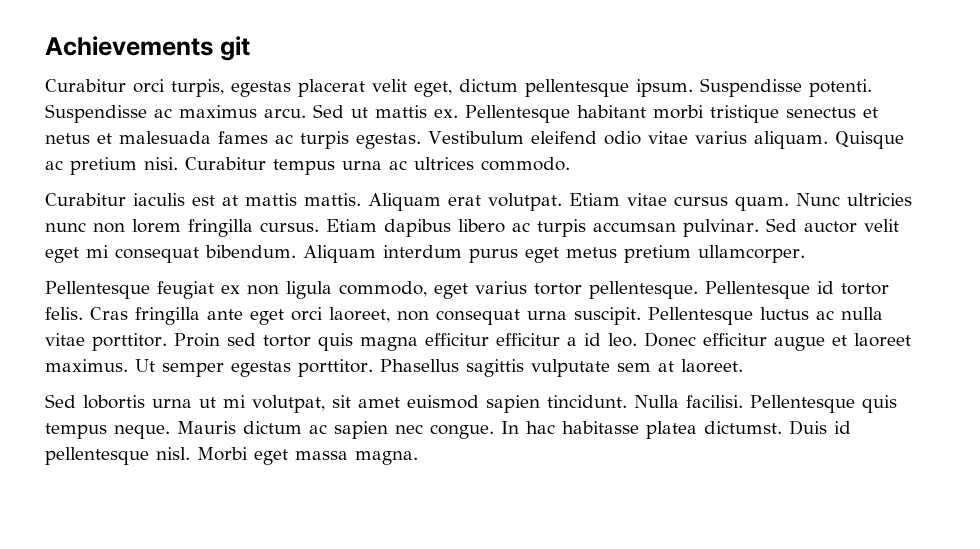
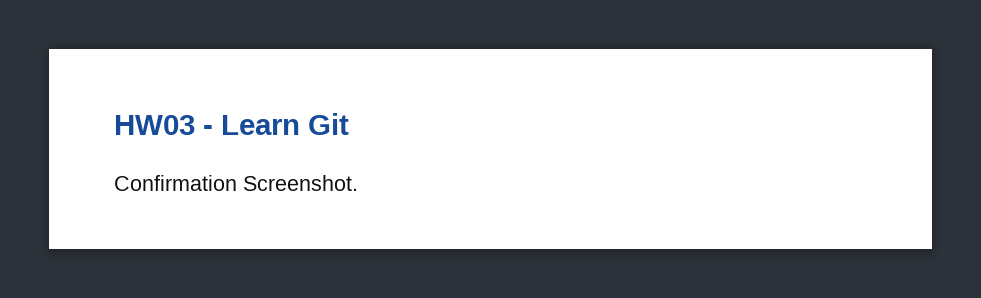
- Achievements git
- Curabitur orci turpis, egestas placerat velit eget, dictum pellentesque ipsum. Suspendisse potenti. Suspendisse ac maximus arcu. Sed ut mattis ex. Pellentesque habitant morbi tristique senectus et netus et malesuada fames ac turpis egestas. Vestibulum eleifend odio vitae varius aliquam. Quisque ac pretium nisi. Curabitur tempus urna ac ultrices commodo.
- Curabitur iaculis est at mattis mattis. Aliquam erat volutpat. Etiam vitae cursus quam. Nunc ultricies nunc non lorem fringilla cursus. Etiam dapibus libero ac turpis accumsan pulvinar. Sed auctor velit eget mi consequat bibendum. Aliquam interdum purus eget metus pretium ullamcorper.
- Pellentesque feugiat ex non ligula commodo, eget varius tortor pellentesque. Pellentesque id tortor felis. Cras fringilla ante eget orci laoreet, non consequat urna suscipit. Pellentesque luctus ac nulla vitae porttitor. Proin sed tortor quis magna efficitur efficitur a id leo. Donec efficitur augue et laoreet maximus. Ut semper egestas porttitor. Phasellus sagittis vulputate sem at laoreet.
- Sed lobortis urna ut mi volutpat, sit amet euismod sapien tincidunt. Nulla facilisi. Pellentesque quis tempus neque. Mauris dictum ac sapien nec congue. In hac habitasse platea dictumst. Duis id pellentesque nisl. Morbi eget massa magna.
+ HW03 - Learn Git
+ Confirmation Screenshot.

